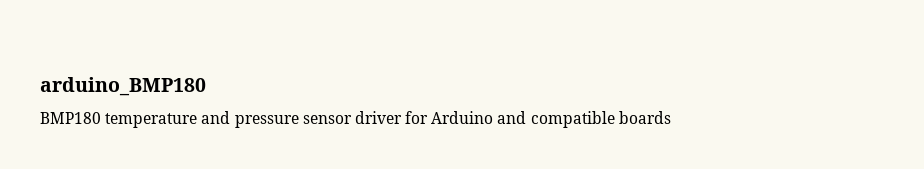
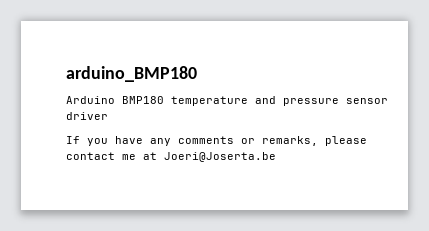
- BMP180 temperature and pressure sensor driver for Arduino and compatible boards
+ Arduino BMP180 temperature and pressure sensor driver
+ If you have any comments or remarks, please contact me at Joeri@Joserta.be

